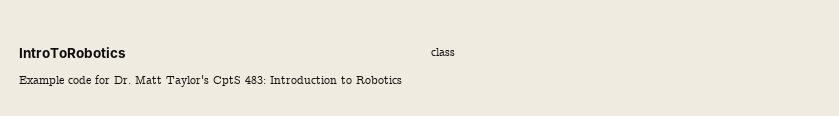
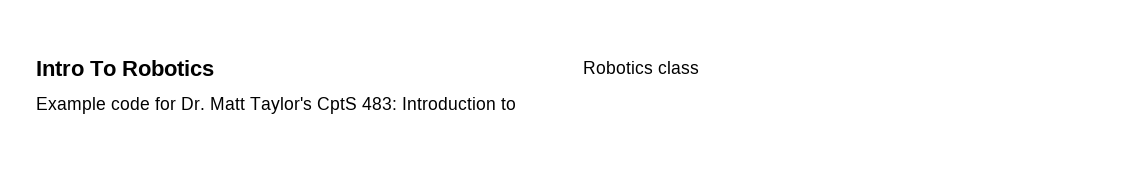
- IntroToRobotics
+ Intro To Robotics

